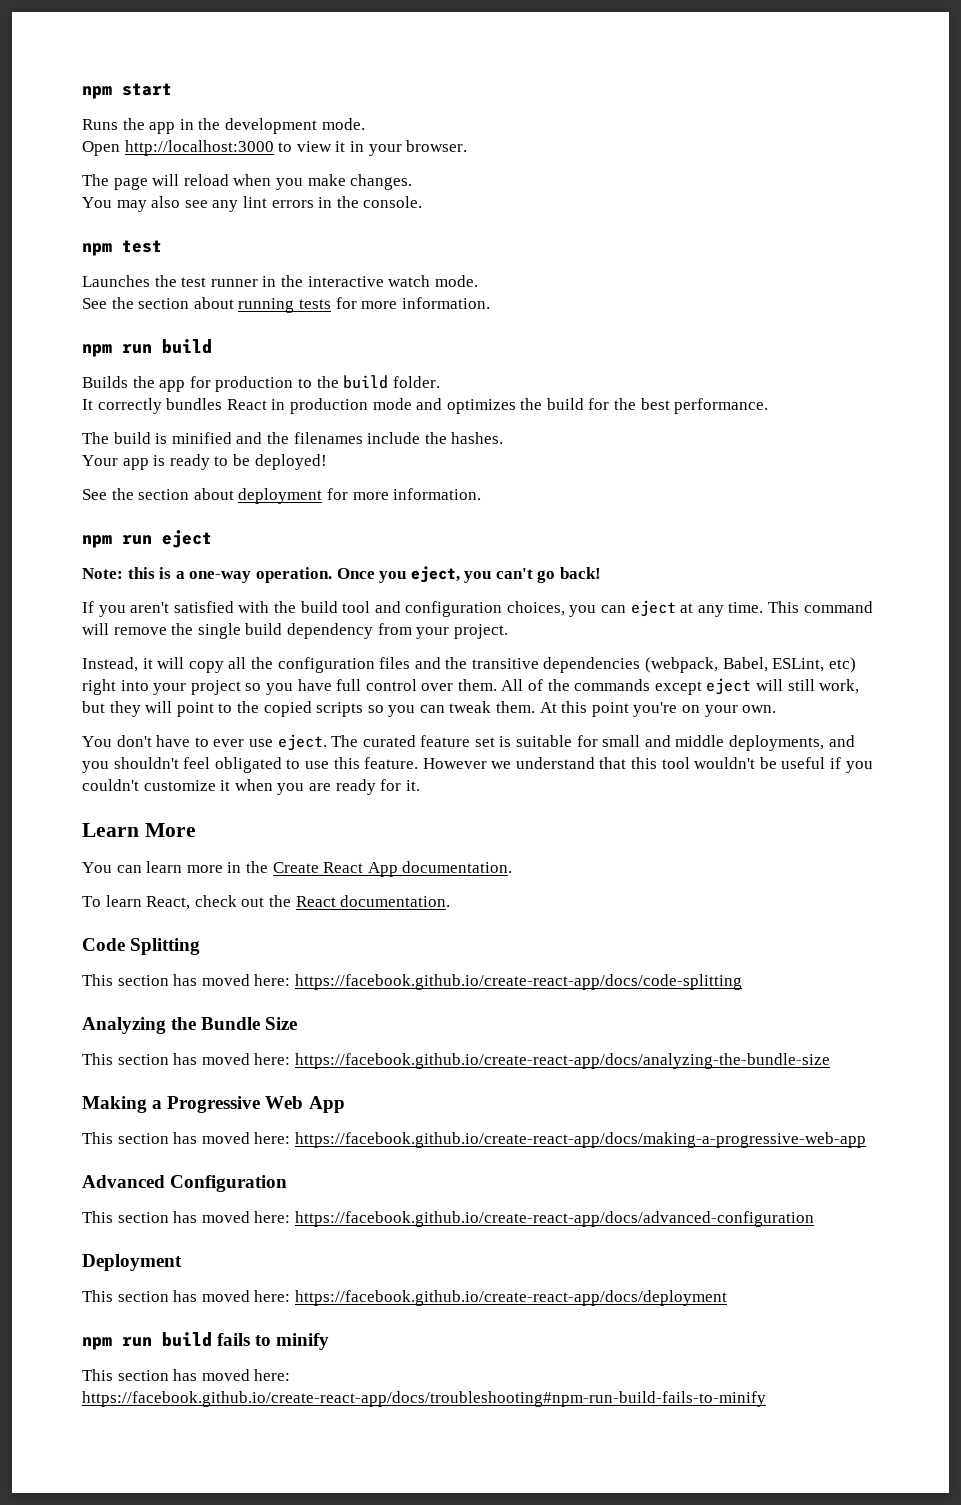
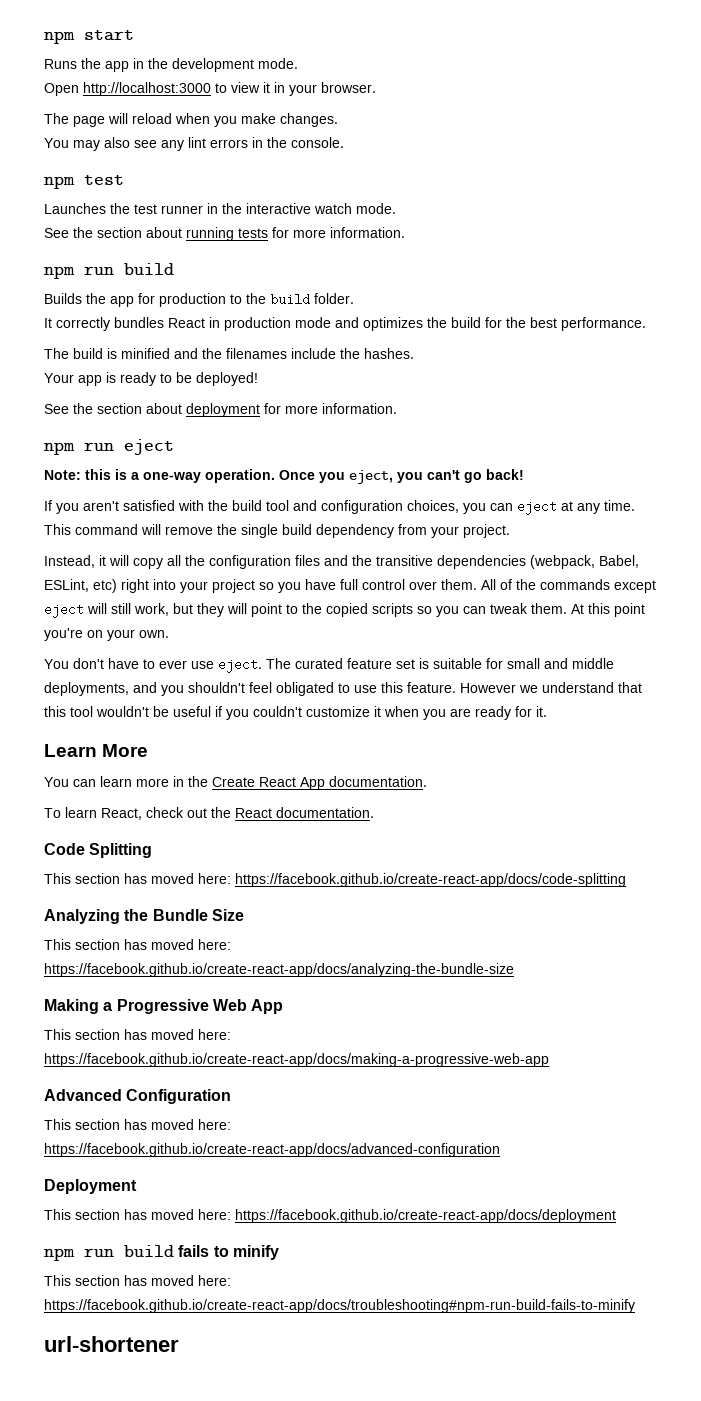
+ url-shortener

